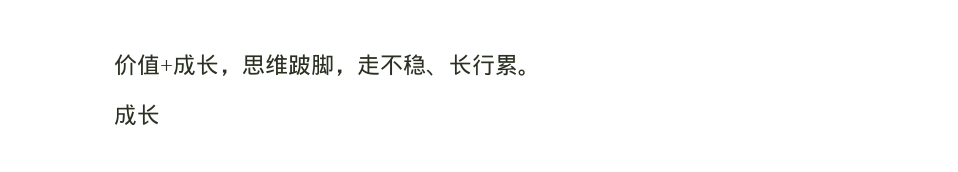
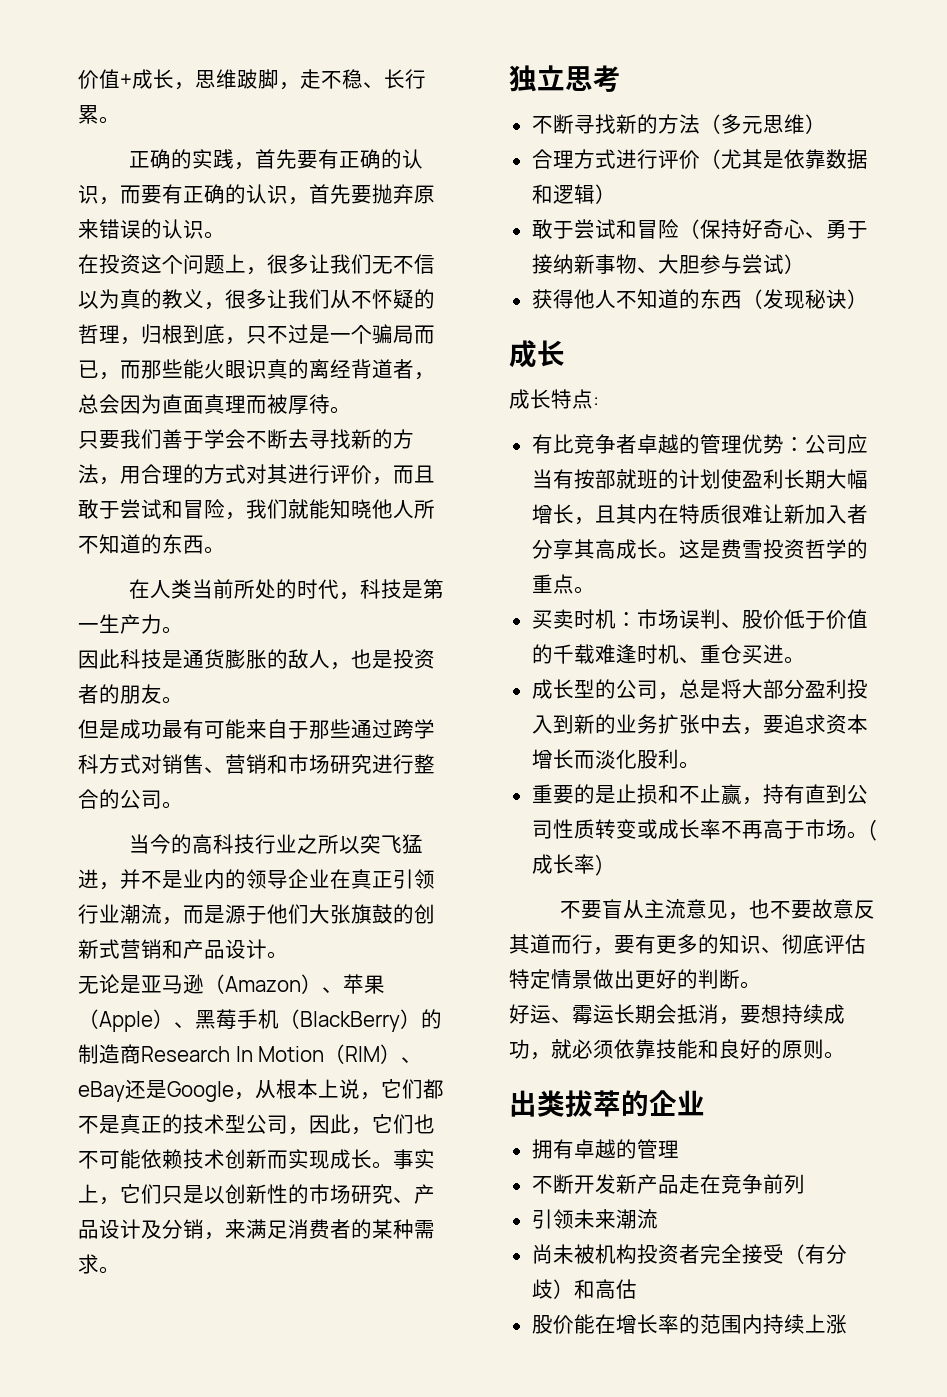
  价值+成长，思维跛脚，走不稳、长行累。
+ 正确的实践，首先要有正确的认识，而要有正确的认识，首先要抛弃原来错误的认识。
+ 在投资这个问题上，很多让我们无不信以为真的教义，很多让我们从不怀疑的哲理，归根到底，只不过是一个骗局而已，而那些能火眼识真的离经背道者，总会因为直面真理而被厚待。
+ 只要我们善于学会不断去寻找新的方法，用合理的方式对其进行评价，而且敢于尝试和冒险，我们就能知晓他人所不知道的东西。
+ 在人类当前所处的时代，科技是第一生产力。
+ 因此科技是通货膨胀的敌人，也是投资者的朋友。
+ 但是成功最有可能来自于那些通过跨学科方式对销售、营销和市场研究进行整合的公司。
+ 当今的高科技行业之所以突飞猛进，并不是业内的领导企业在真正引领行业潮流，而是源于他们大张旗鼓的创新式营销和产品设计。
+ 无论是亚马逊（Amazon）、苹果（Apple）、黑莓手机（BlackBerry）的制造商Research In Motion（RIM）、eBay还是Google，从根本上说，它们都不是真正的技术型公司，因此，它们也不可能依赖技术创新而实现成长。事实上，它们只是以创新性的市场研究、产品设计及分销，来满足消费者的某种需求。
+ 独立思考
+ 不断寻找新的方法（多元思维）
+ 合理方式进行评价（尤其是依靠数据和逻辑）
+ 敢于尝试和冒险（保持好奇心、勇于接纳新事物、大胆参与尝试）
+ 获得他人不知道的东西（发现秘诀）
  成长
+ 成长特点:
+ 有比竞争者卓越的管理优势：公司应当有按部就班的计划使盈利长期大幅增长，且其内在特质很难让新加入者分享其高成长。这是费雪投资哲学的重点。
+ 买卖时机：市场误判、股价低于价值的千载难逢时机、重仓买进。
+ 成长型的公司，总是将大部分盈利投入到新的业务扩张中去，要追求资本增长而淡化股利。
+ 重要的是止损和不止赢，持有直到公司性质转变或成长率不再高于市场。(成长率)
+ 不要盲从主流意见，也不要故意反其道而行，要有更多的知识、彻底评估特定情景做出更好的判断。
+ 好运、霉运长期会抵消，要想持续成功，就必须依靠技能和良好的原则。
+ 出类拔萃的企业
+ 拥有卓越的管理
+ 不断开发新产品走在竞争前列
+ 引领未来潮流
+ 尚未被机构投资者完全接受（有分歧）和高估
+ 股价能在增长率的范围内持续上涨

